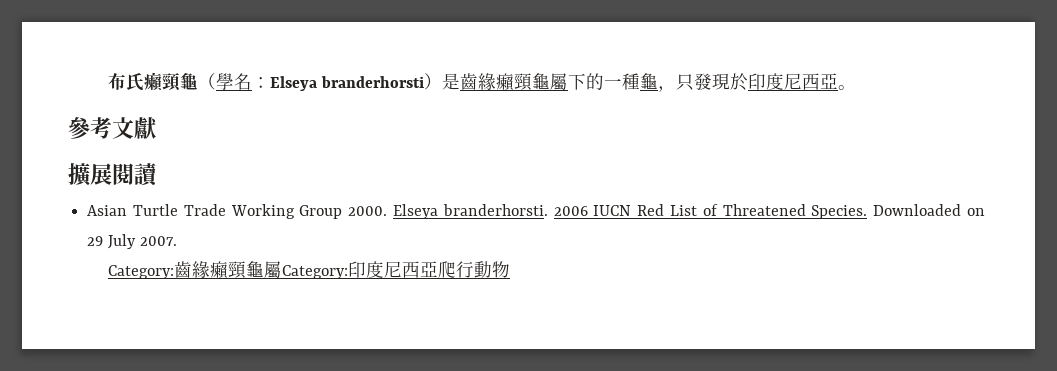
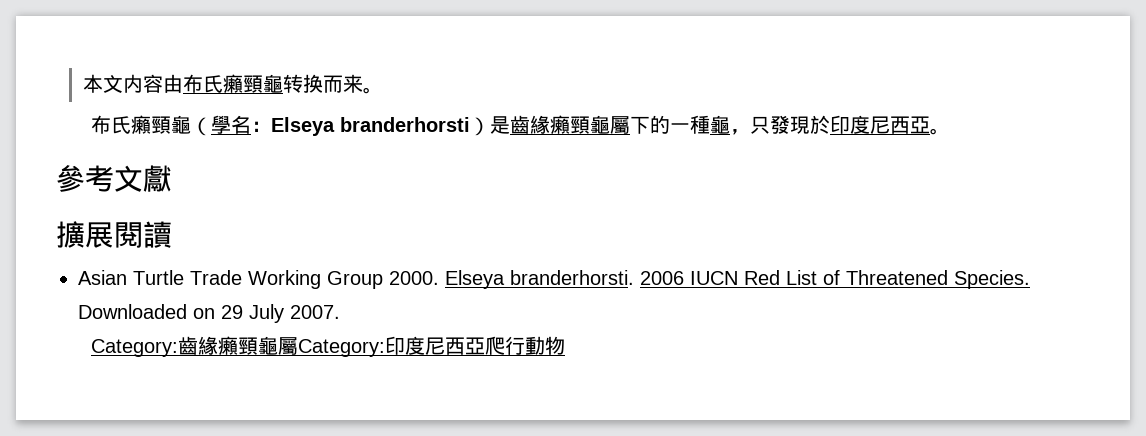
+ 本文内容由布氏癩頸龜转换而来。

